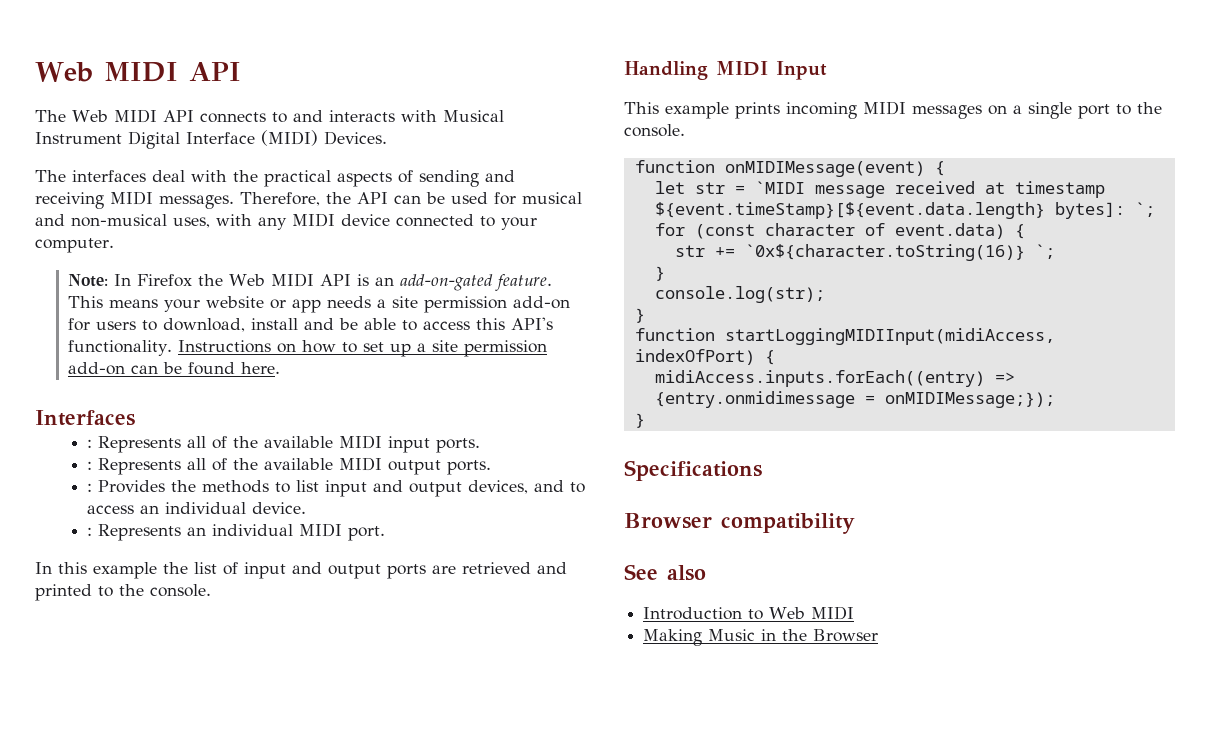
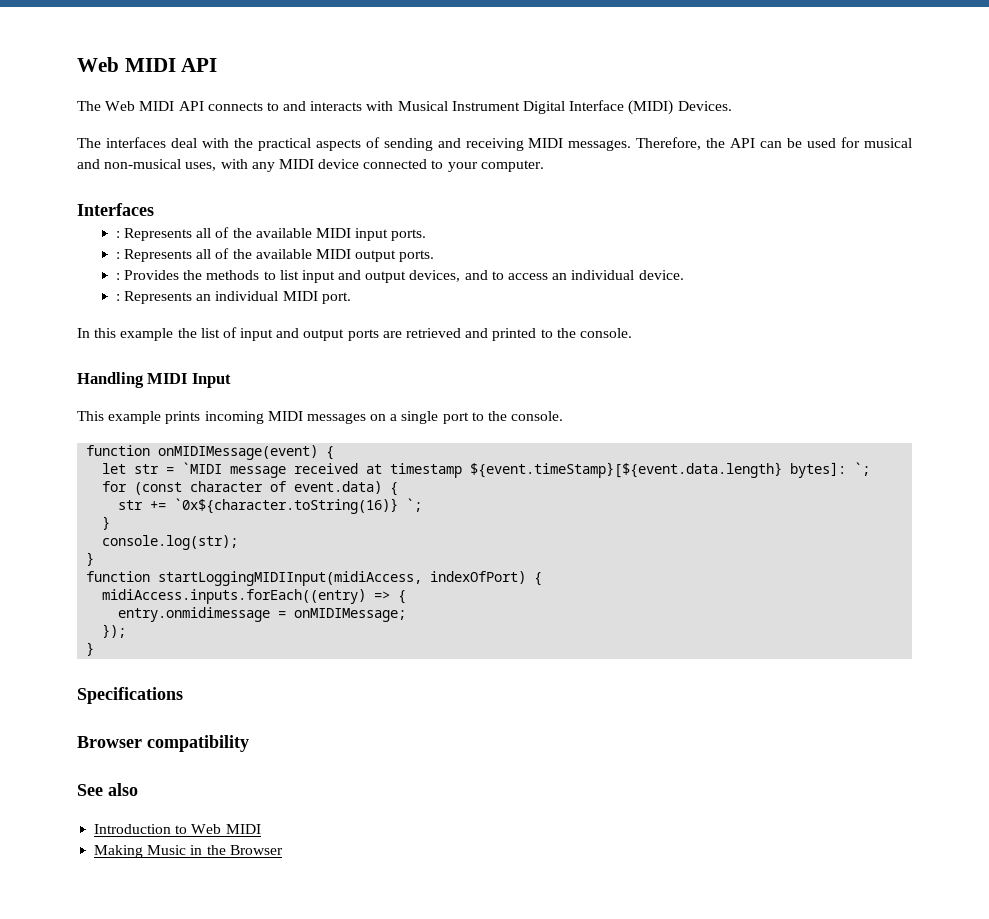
- Note: In Firefox the Web MIDI API is an add-on-gated feature. This means your website or app needs a site permission add-on for users to download, install and be able to access this API's functionality. Instructions on how to set up a site permission add-on can be found here.
- midiAccess.inputs.forEach((entry) => {entry.onmidimessage = onMIDIMessage;});
+ midiAccess.inputs.forEach((entry) => {
+ entry.onmidimessage = onMIDIMessage;
+ });

